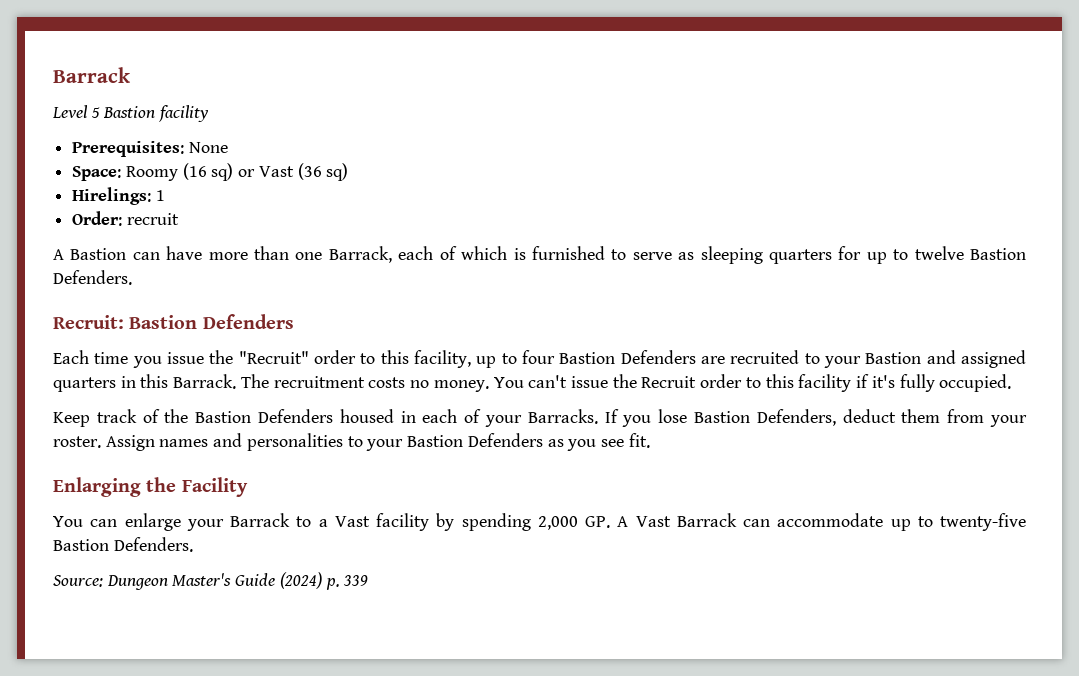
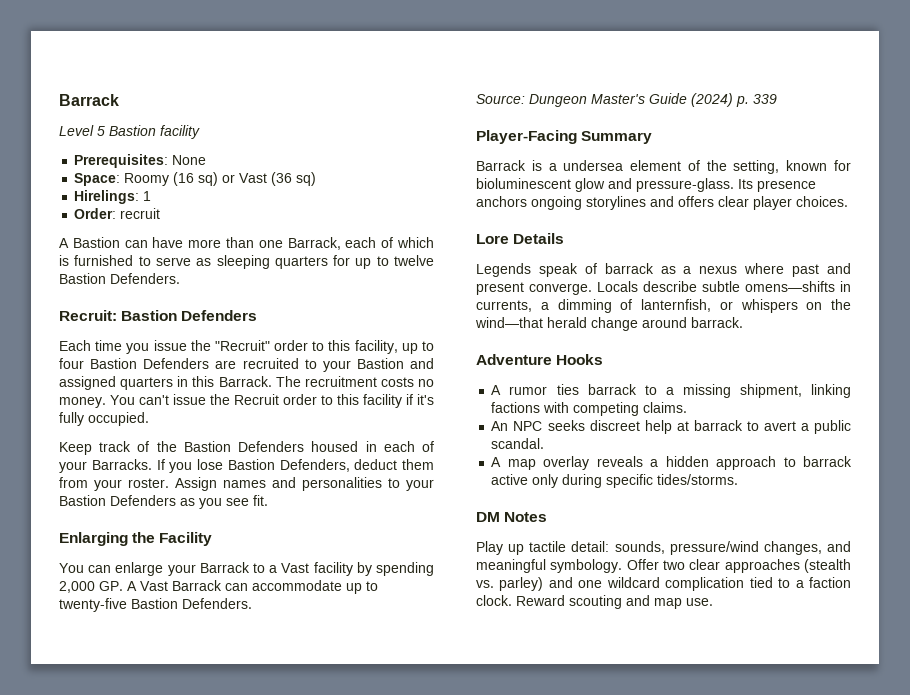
+ Player-Facing Summary
+ Barrack is a undersea element of the setting, known for bioluminescent glow and pressure-glass. Its presence anchors ongoing storylines and offers clear player choices.
+ Lore Details
+ Legends speak of barrack as a nexus where past and present converge. Locals describe subtle omens—shifts in currents, a dimming of lanternfish, or whispers on the wind—that herald change around barrack.
+ Adventure Hooks
+ A rumor ties barrack to a missing shipment, linking factions with competing claims.
+ An NPC seeks discreet help at barrack to avert a public scandal.
+ A map overlay reveals a hidden approach to barrack active only during specific tides/storms.
+ DM Notes
+ Play up tactile detail: sounds, pressure/wind changes, and meaningful symbology. Offer two clear approaches (stealth vs. parley) and one wildcard complication tied to a faction clock. Reward scouting and map use.

